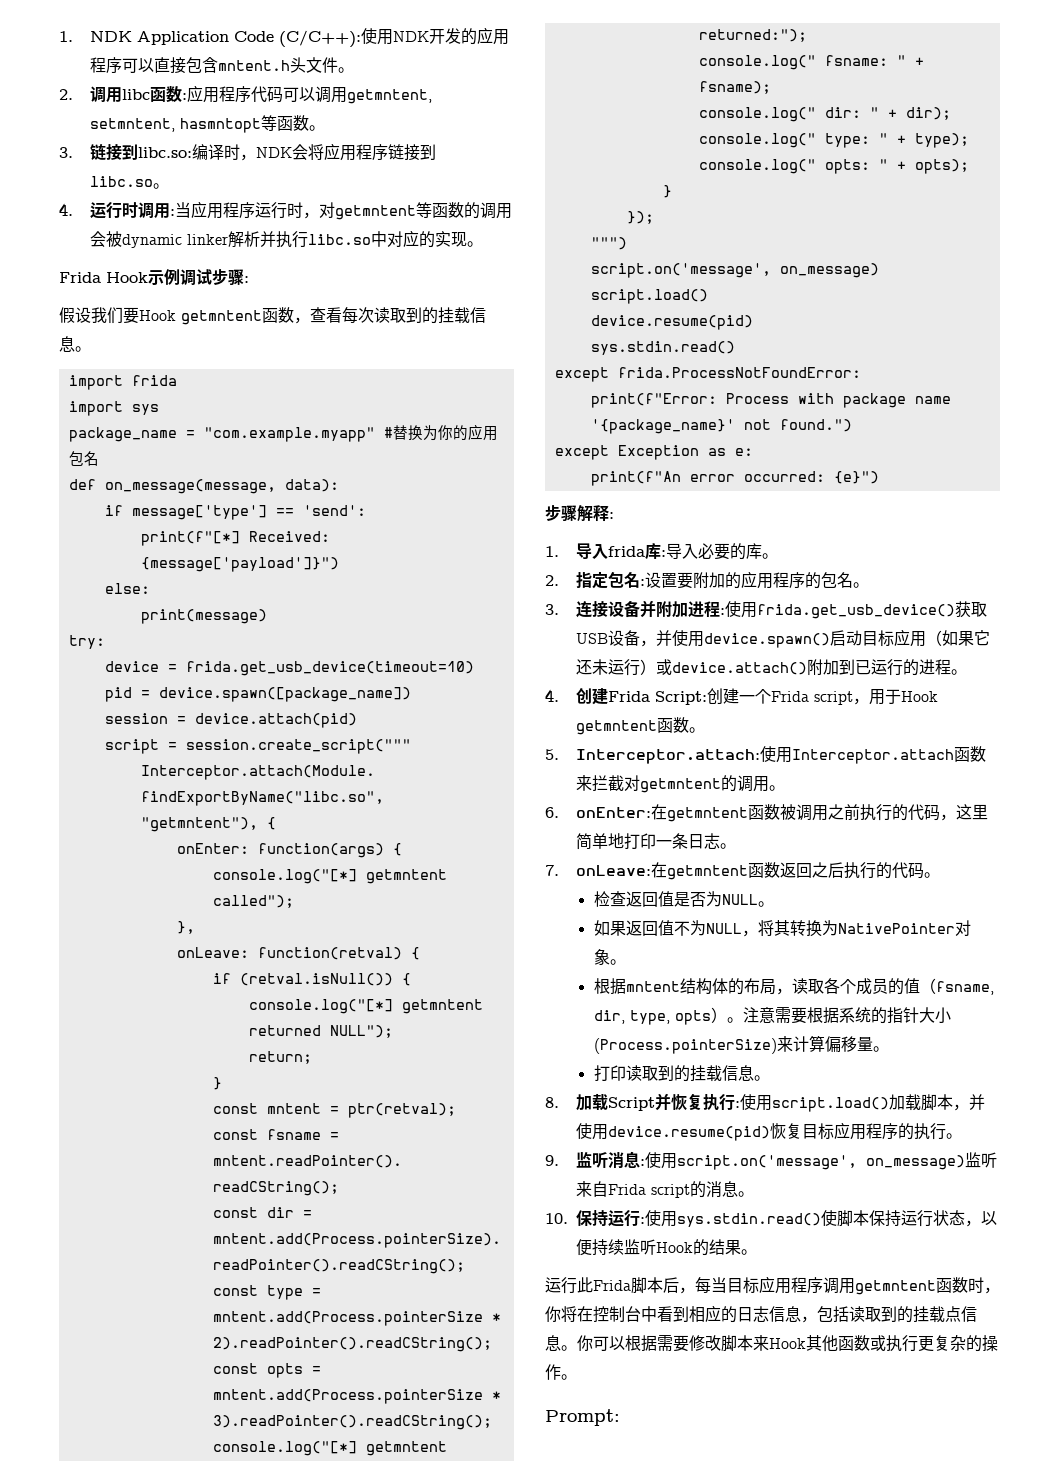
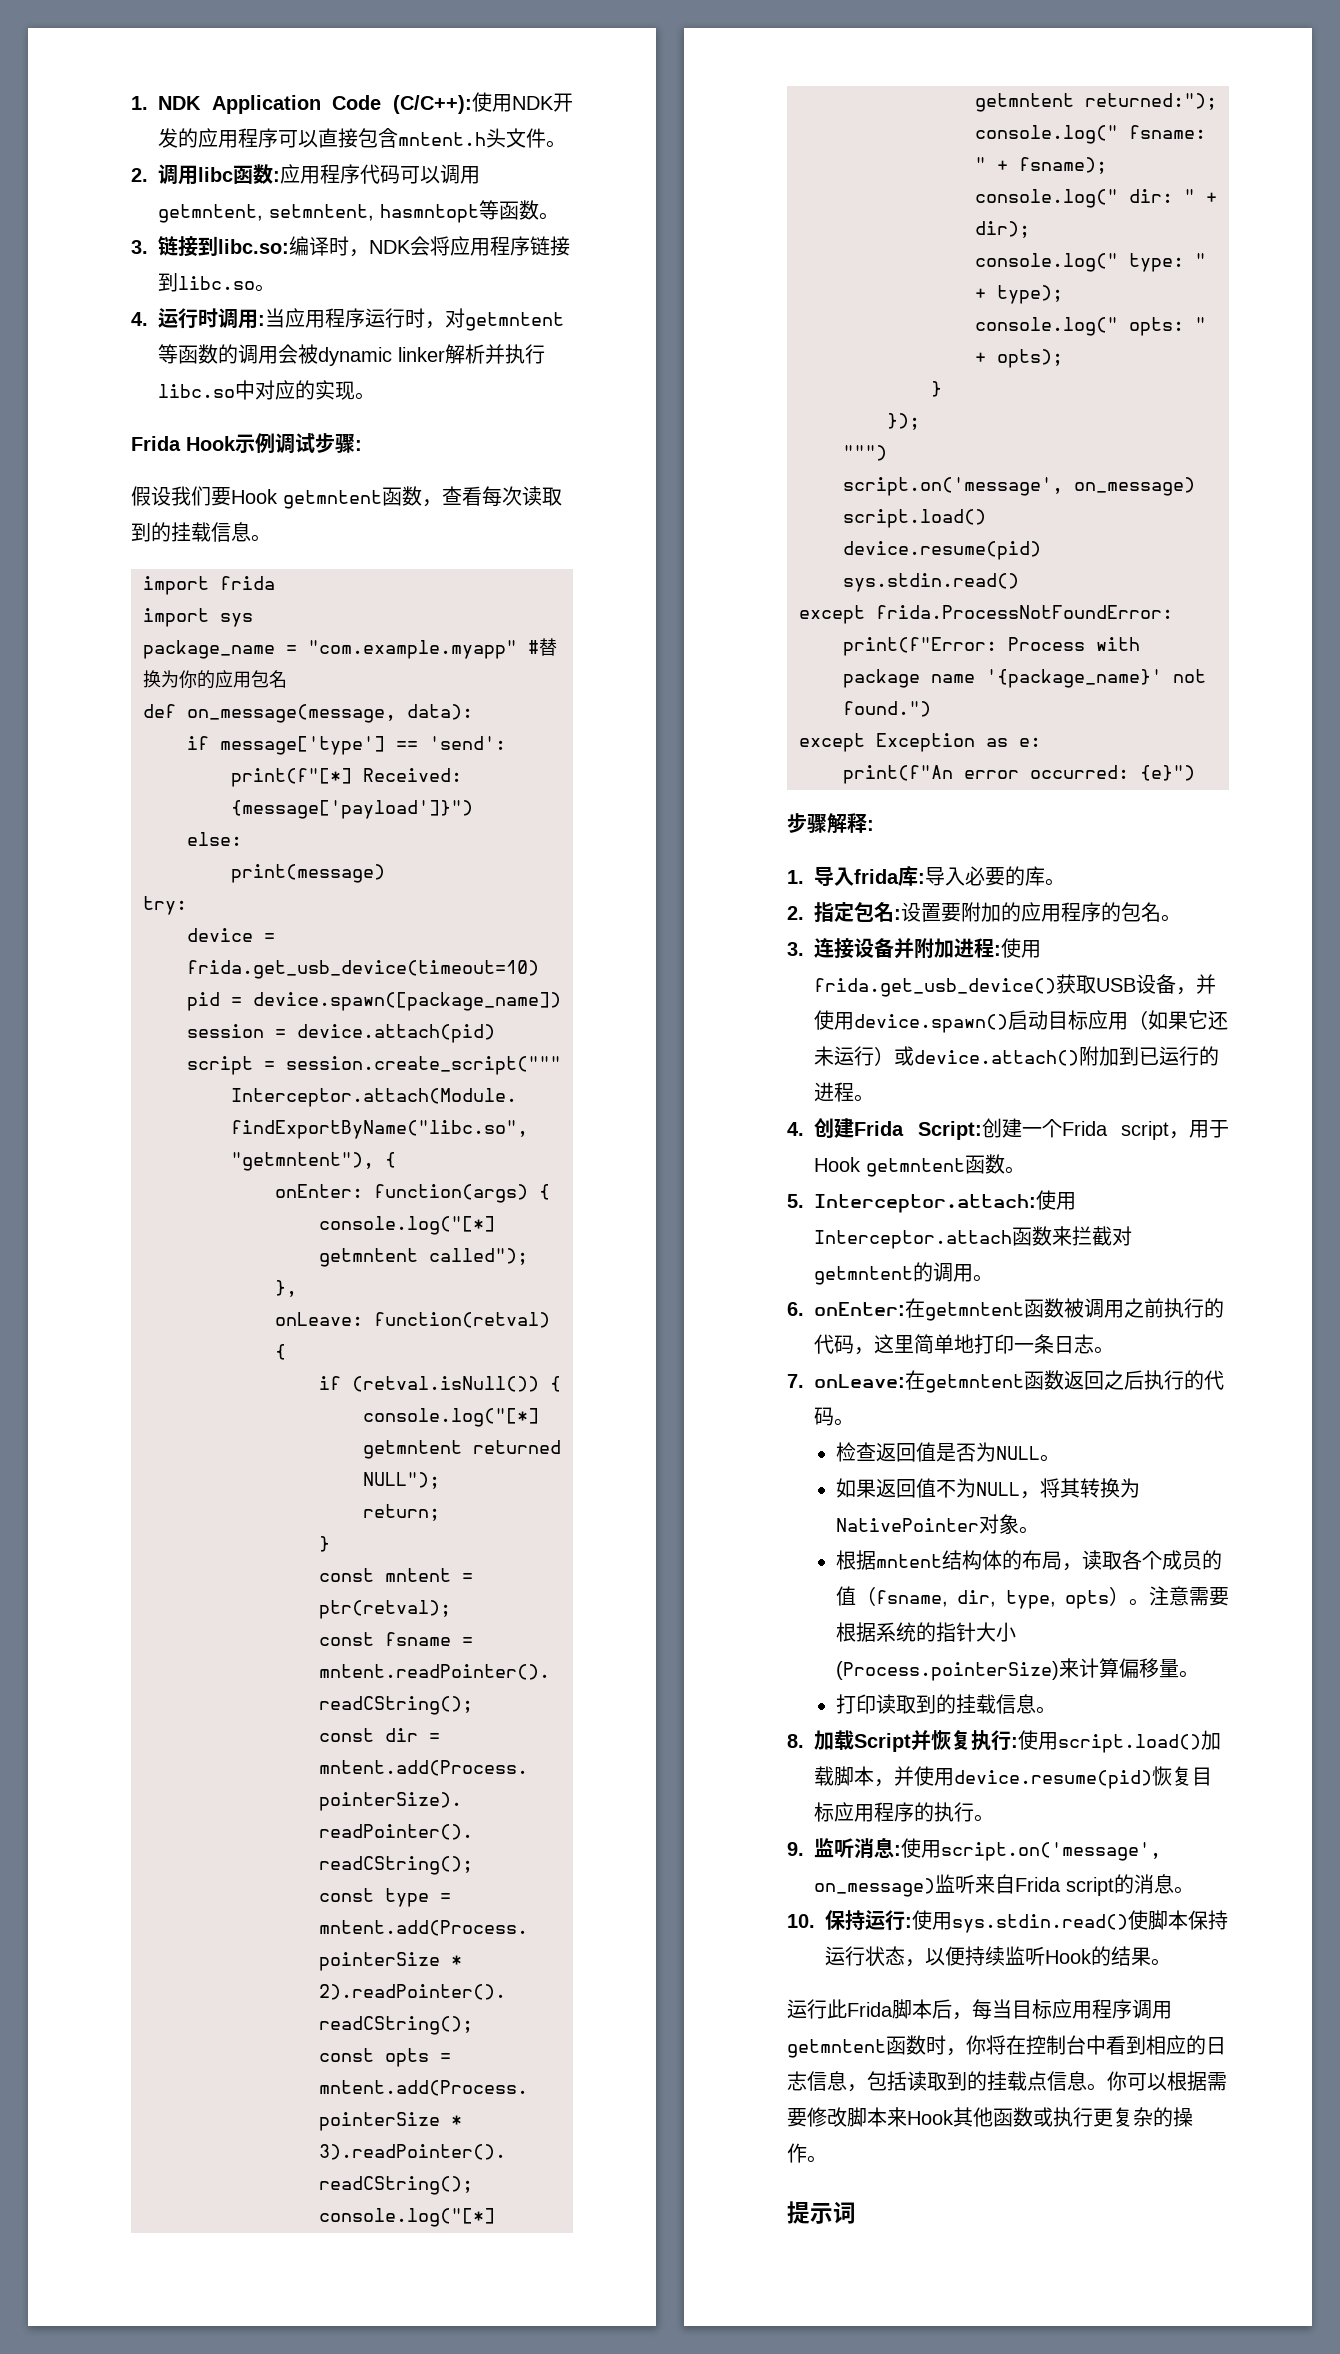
- Prompt:
+ 提示词

